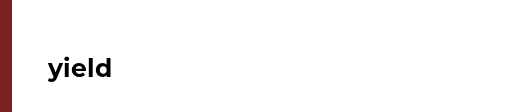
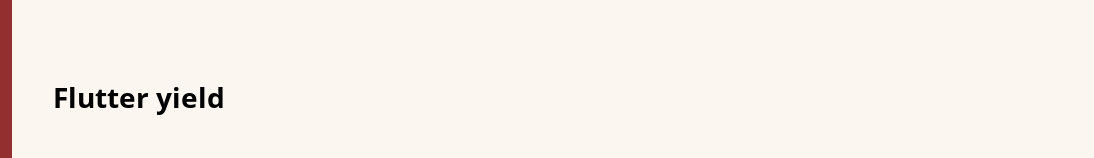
- yield
+ Flutter yield

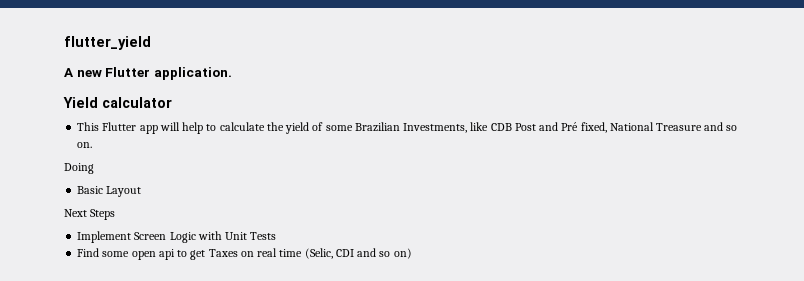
- Flutter yield
+ flutter_yield
+ A new Flutter application.
+ Yield calculator
+ This Flutter app will help to calculate the yield of some Brazilian Investments, like CDB Post and Pré fixed, National Treasure and so on.
+ Doing
+ Basic Layout
+ Next Steps
+ Implement Screen Logic with Unit Tests
+ Find some open api to get Taxes on real time (Selic, CDI and so on)

